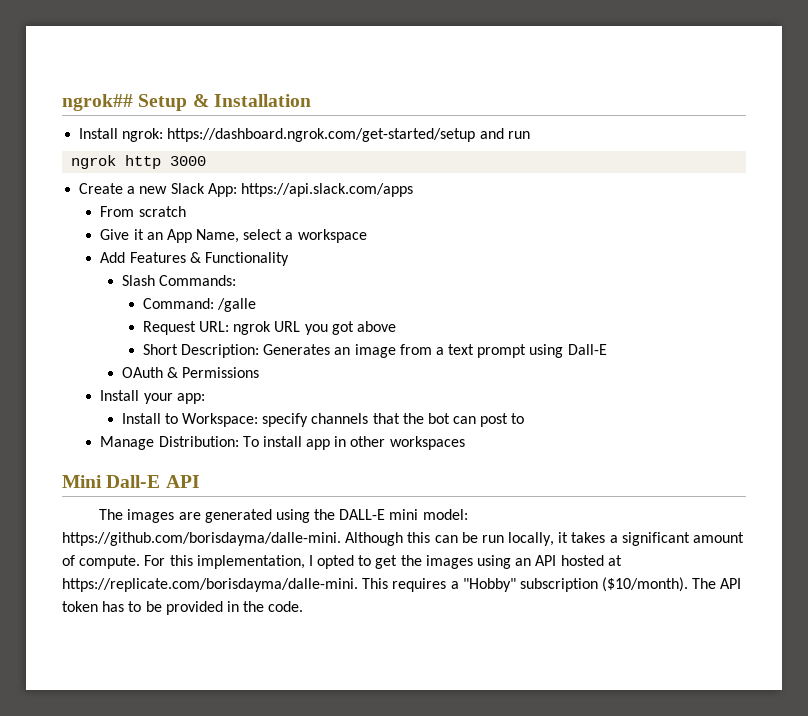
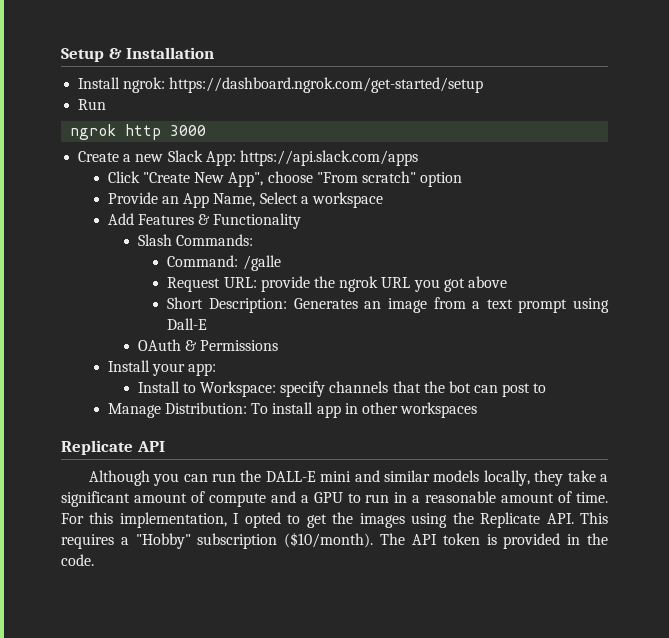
- ngrok## Setup & Installation
+ Setup & Installation
- Install ngrok: https://dashboard.ngrok.com/get-started/setup and run
+ Install ngrok: https://dashboard.ngrok.com/get-started/setup
+ Run
- From scratch
- Give it an App Name, select a workspace
+ Click "Create New App", choose "From scratch" option
+ Provide an App Name, Select a workspace
- Request URL: ngrok URL you got above
+ Request URL: provide the ngrok URL you got above
- Mini Dall-E API
+ Replicate API
- The images are generated using the DALL-E mini model: https://github.com/borisdayma/dalle-mini. Although this can be run locally, it takes a significant amount of compute.
+ Although you can run the DALL-E mini and similar models locally, they take a significant amount of compute and a GPU to run in a reasonable amount of time.
- For this implementation, I opted to get the images using an API hosted at https://replicate.com/borisdayma/dalle-mini. This requires a "Hobby" subscription ($10/month).
+ For this implementation, I opted to get the images using the Replicate API. This requires a "Hobby" subscription ($10/month).
- The API token has to be provided in the code.
+ The API token is provided in the code.

